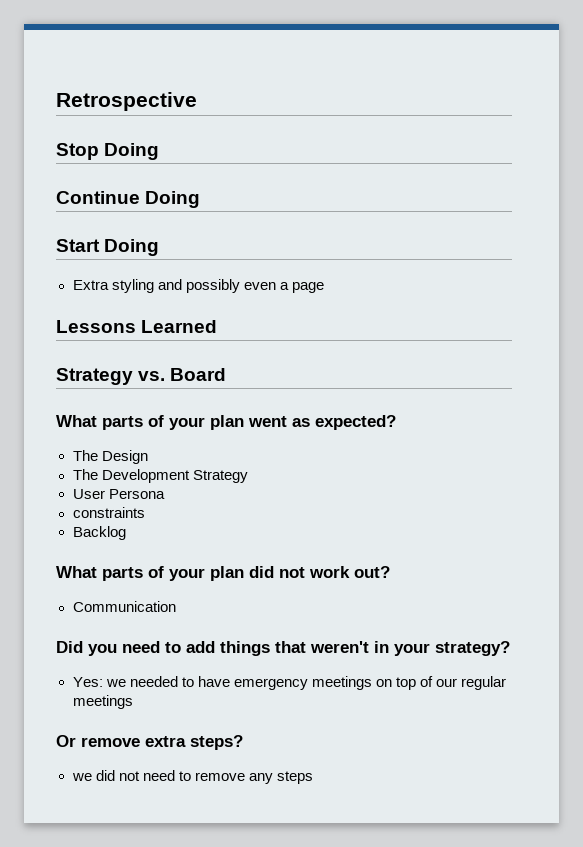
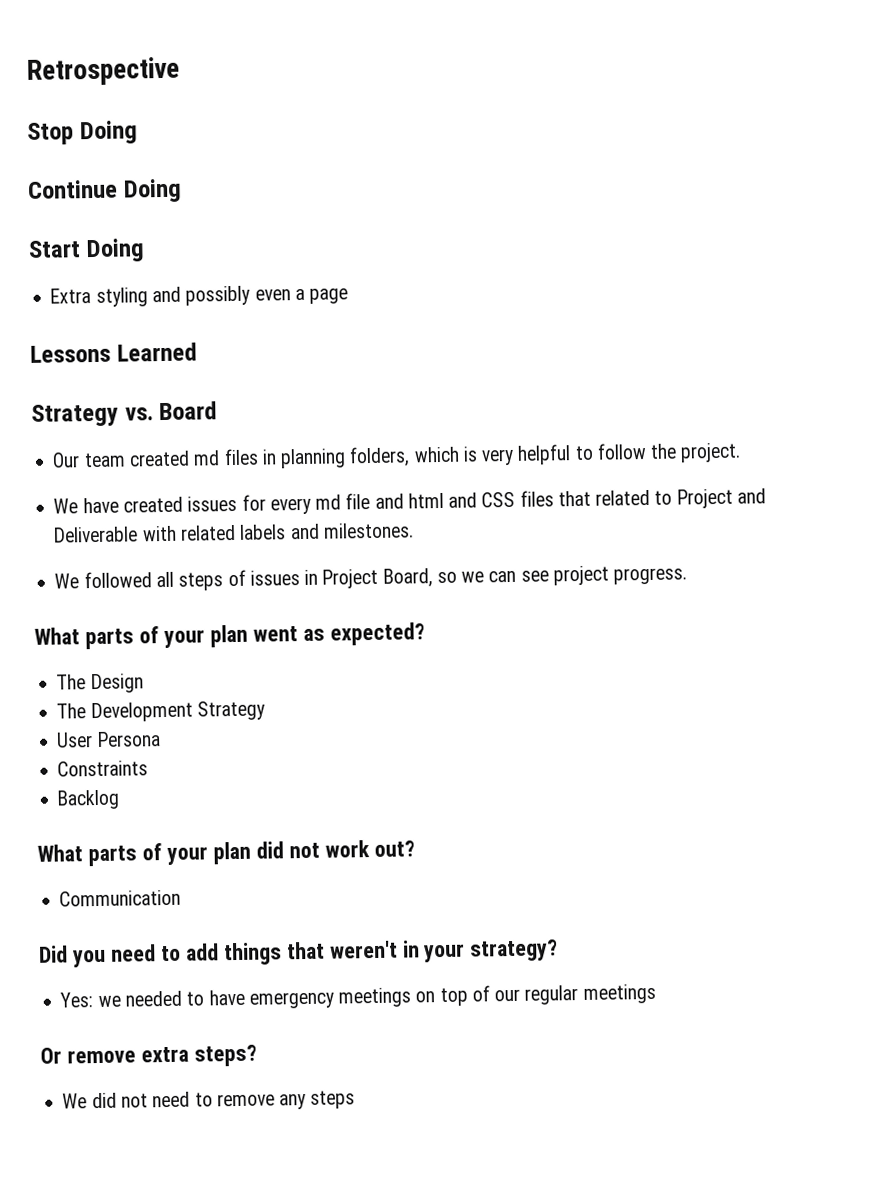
+ Our team created md files in planning folders, which is very helpful to follow the project.
+ We have created issues for every md file and html and CSS files that related to Project and Deliverable with related labels and milestones.
+ We followed all steps of issues in Project Board, so we can see project progress.
- constraints
+ Constraints
- we did not need to remove any steps
+ We did not need to remove any steps

